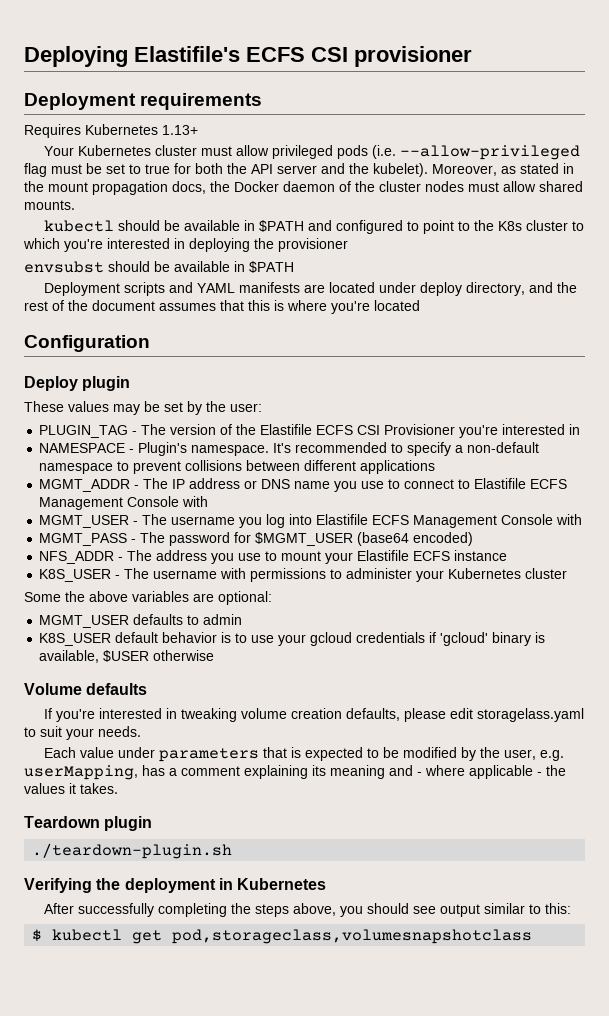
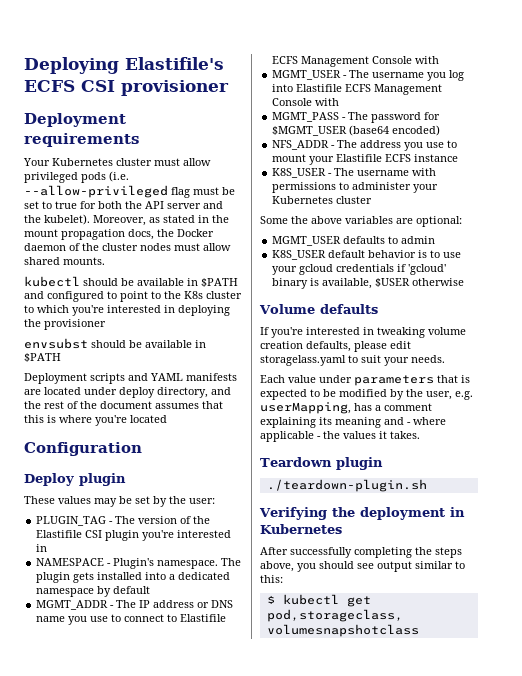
- Requires Kubernetes 1.13+
- PLUGIN_TAG - The version of the Elastifile ECFS CSI Provisioner you're interested in
+ PLUGIN_TAG - The version of the Elastifile CSI plugin you're interested in
- It's recommended to specify a non-default namespace to prevent collisions between different applications
+ The plugin gets installed into a dedicated namespace by default

